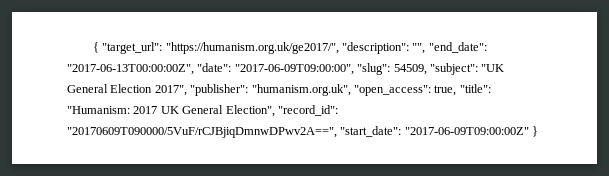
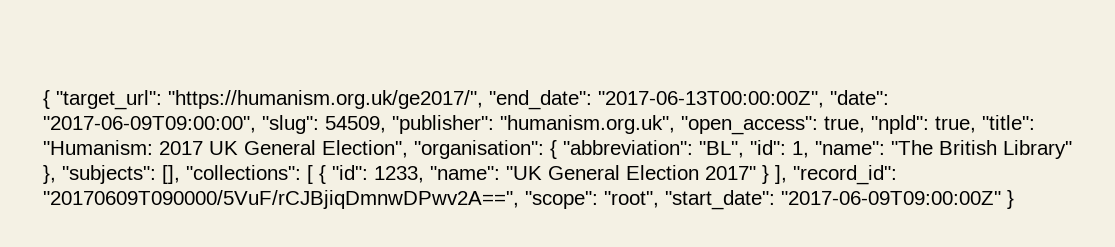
- { "target_url": "https://humanism.org.uk/ge2017/", "description": "", "end_date": "2017-06-13T00:00:00Z", "date": "2017-06-09T09:00:00", "slug": 54509, "subject": "UK General Election 2017", "publisher": "humanism.org.uk", "open_access": true, "title": "Humanism: 2017 UK General Election", "record_id": "20170609T090000/5VuF/rCJBjiqDmnwDPwv2A==", "start_date": "2017-06-09T09:00:00Z" }
+ { "target_url": "https://humanism.org.uk/ge2017/", "end_date": "2017-06-13T00:00:00Z", "date": "2017-06-09T09:00:00", "slug": 54509, "publisher": "humanism.org.uk", "open_access": true, "npld": true, "title": "Humanism: 2017 UK General Election", "organisation": { "abbreviation": "BL", "id": 1, "name": "The British Library" }, "subjects": [], "collections": [ { "id": 1233, "name": "UK General Election 2017" } ], "record_id": "20170609T090000/5VuF/rCJBjiqDmnwDPwv2A==", "scope": "root", "start_date": "2017-06-09T09:00:00Z" }

